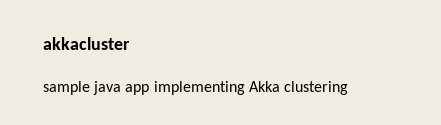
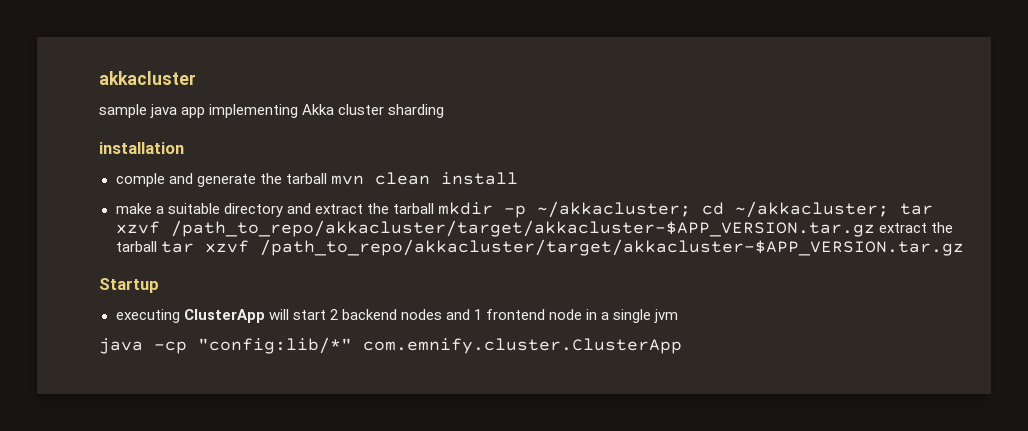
- sample java app implementing Akka clustering
+ sample java app implementing Akka cluster sharding
+ installation
+ comple and generate the tarball mvn clean install
+ make a suitable directory and extract the tarball mkdir -p ~/akkacluster; cd ~/akkacluster; tar xzvf /path_to_repo/akkacluster/target/akkacluster-$APP_VERSION.tar.gz extract the tarball tar xzvf /path_to_repo/akkacluster/target/akkacluster-$APP_VERSION.tar.gz
+ Startup
+ executing ClusterApp will start 2 backend nodes and 1 frontend node in a single jvm
+ java -cp "config:lib/*" com.emnify.cluster.ClusterApp

